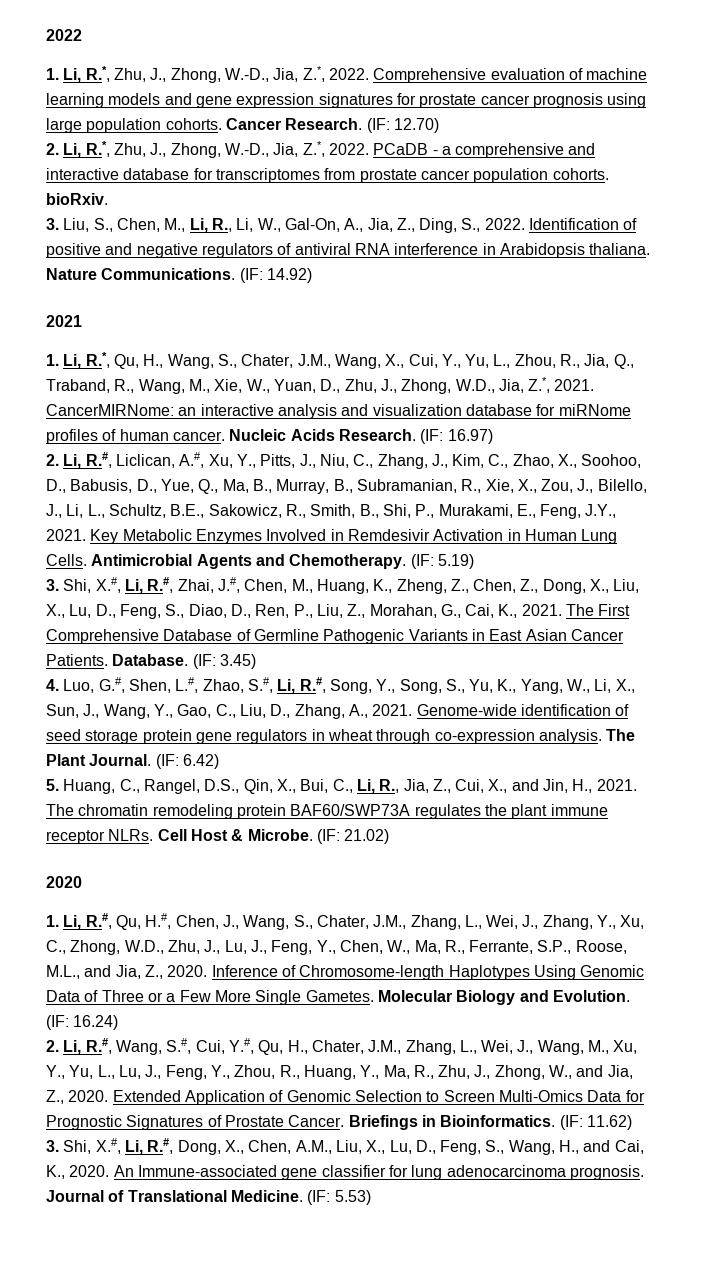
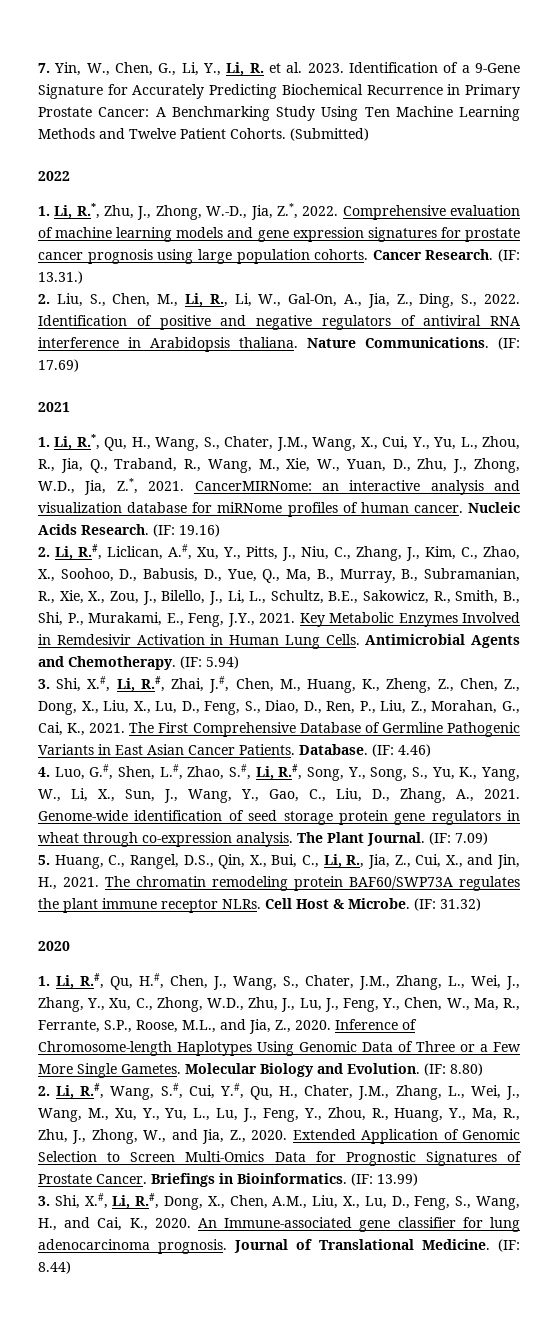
+ 7. Yin, W., Chen, G., Li, Y., Li, R. et al. 2023. Identification of a 9-Gene Signature for Accurately Predicting Biochemical Recurrence in Primary Prostate Cancer: A Benchmarking Study Using Ten Machine Learning Methods and Twelve Patient Cohorts. (Submitted)
- (IF: 12.70)
- 2. Li, R.*, Zhu, J., Zhong, W.-D., Jia, Z.*, 2022. PCaDB - a comprehensive and interactive database for transcriptomes from prostate cancer population cohorts. bioRxiv.
- 3. Liu, S., Chen, M., Li, R., Li, W., Gal-On, A., Jia, Z., Ding, S., 2022.
+ (IF: 13.31.)
+ 2. Liu, S., Chen, M., Li, R., Li, W., Gal-On, A., Jia, Z., Ding, S., 2022.
- (IF: 14.92)
+ (IF: 17.69)
- (IF: 16.97)
+ (IF: 19.16)
- (IF: 5.19)
+ (IF: 5.94)
- (IF: 3.45)
+ (IF: 4.46)
- (IF: 6.42)
+ (IF: 7.09)
- (IF: 21.02)
+ (IF: 31.32)
- (IF: 16.24)
+ (IF: 8.80)
- (IF: 11.62)
+ (IF: 13.99)
- (IF: 5.53)
+ (IF: 8.44)

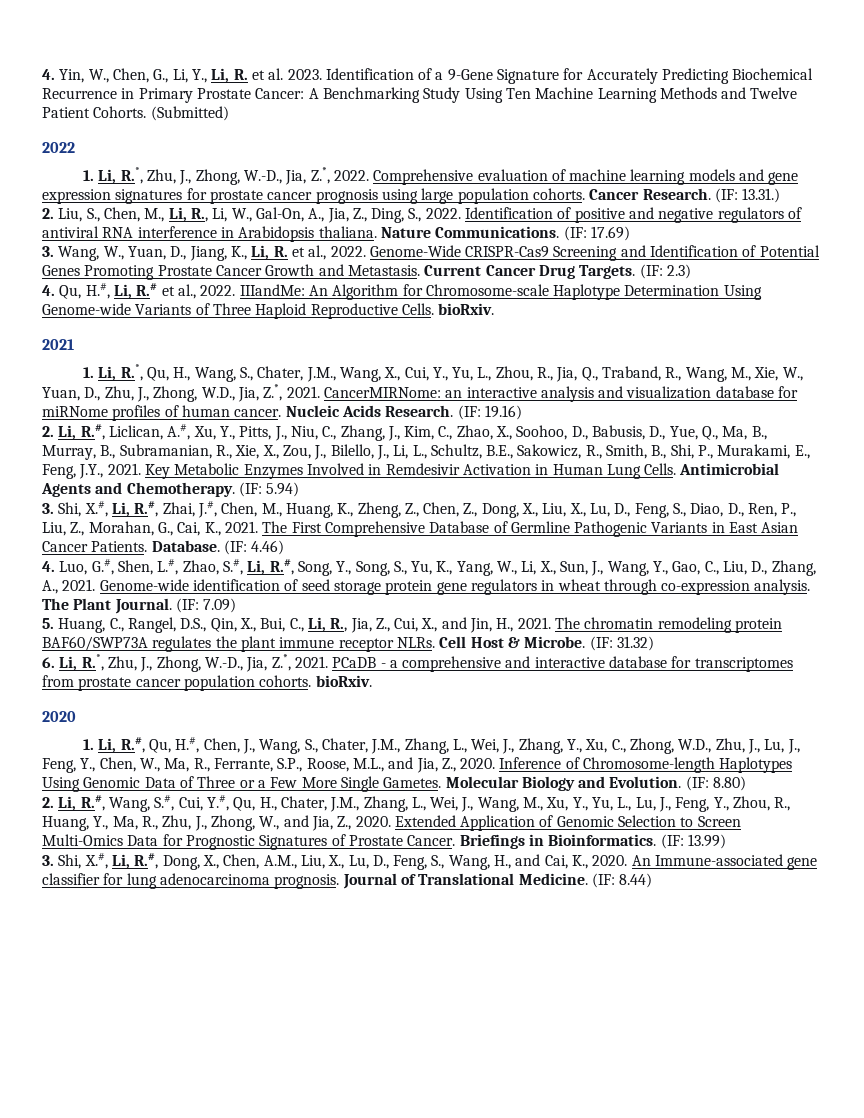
- 7. Yin, W., Chen, G., Li, Y., Li, R. et al. 2023.
+ 4. Yin, W., Chen, G., Li, Y., Li, R. et al. 2023.
+ 3. Wang, W., Yuan, D., Jiang, K., Li, R. et al., 2022. Genome-Wide CRISPR-Cas9 Screening and Identification of Potential Genes Promoting Prostate Cancer Growth and Metastasis. Current Cancer Drug Targets. (IF: 2.3)
+ 4. Qu, H.#, Li, R.# et al., 2022. IIIandMe: An Algorithm for Chromosome-scale Haplotype Determination Using Genome-wide Variants of Three Haploid Reproductive Cells. bioRxiv.
+ 6. Li, R.*, Zhu, J., Zhong, W.-D., Jia, Z.*, 2021. PCaDB - a comprehensive and interactive database for transcriptomes from prostate cancer population cohorts. bioRxiv.

